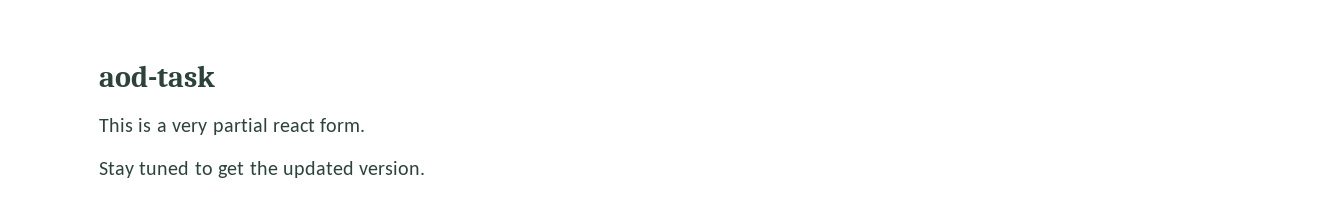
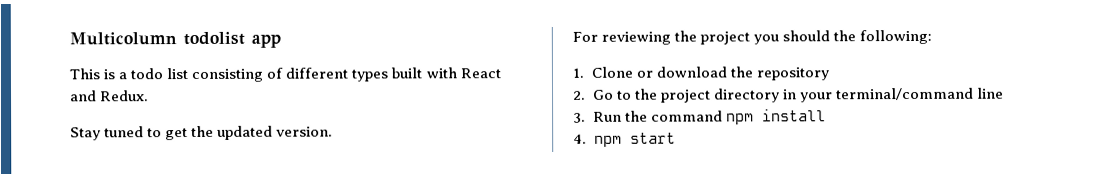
- aod-task
+ Multicolumn todolist app
- This is a very partial react form.
+ This is a todo list consisting of different types built with React and Redux.
+ For reviewing the project you should the following:
+ 1. Clone or download the repository
+ 2. Go to the project directory in your terminal/command line
+ 3. Run the command npm install
+ 4. npm start

